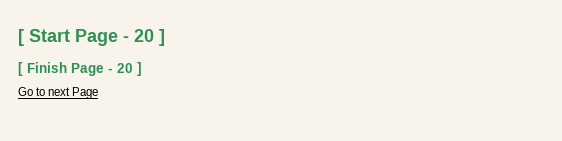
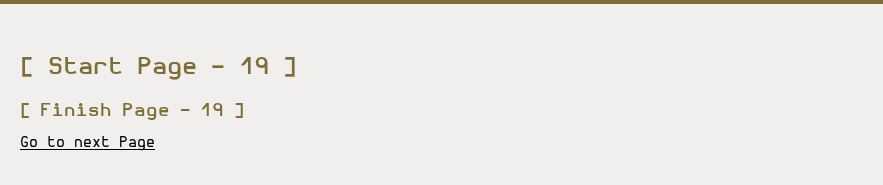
- [ Start Page - 20 ]
+ [ Start Page - 19 ]
- [ Finish Page - 20 ]
+ [ Finish Page - 19 ]

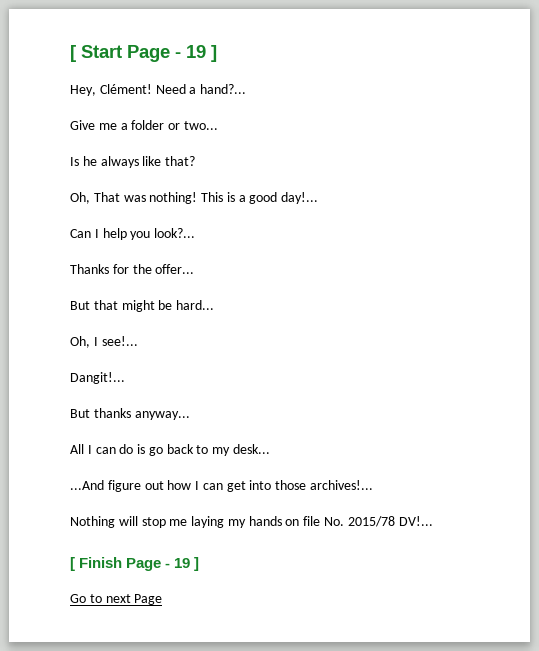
+ Hey, Clément! Need a hand?...
+ Give me a folder or two...
+ Is he always like that?
+ Oh, That was nothing! This is a good day!...
+ Can I help you look?...
+ Thanks for the offer...
+ But that might be hard...
+ Oh, I see!...
+ Dangit!...
+ But thanks anyway...
+ All I can do is go back to my desk...
+ ...And figure out how I can get into those archives!...
+ Nothing will stop me laying my hands on file No. 2015/78 DV!...

